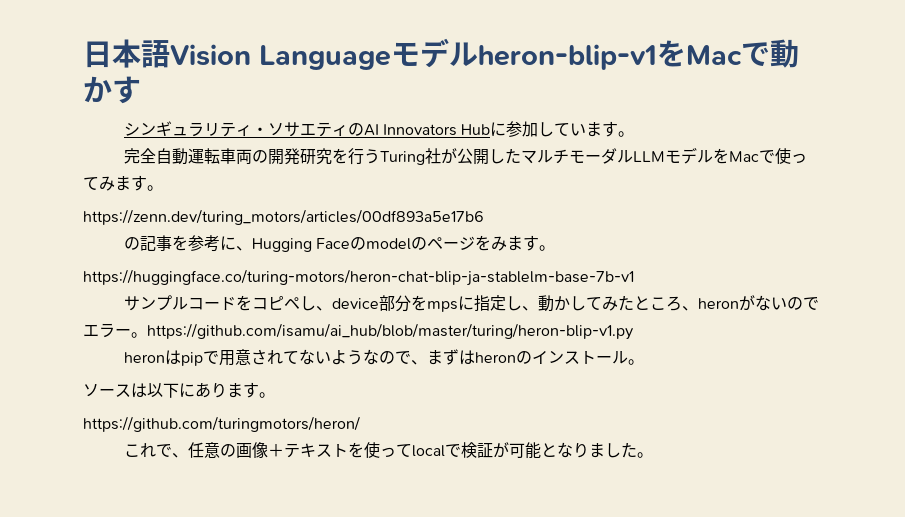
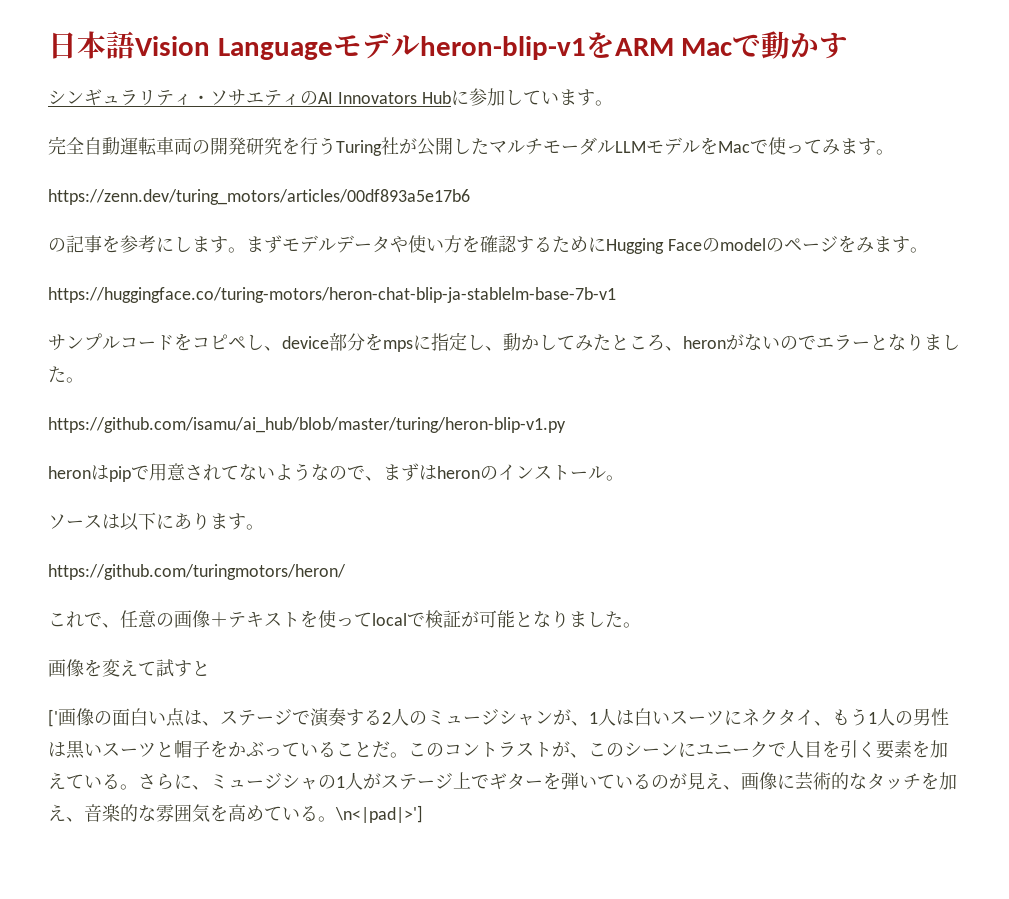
- 日本語Vision Languageモデルheron-blip-v1をMacで動かす
+ 日本語Vision Languageモデルheron-blip-v1をARM Macで動かす
- の記事を参考に、Hugging Faceのmodelのページをみます。
+ の記事を参考にします。まずモデルデータや使い方を確認するためにHugging Faceのmodelのページをみます。
- サンプルコードをコピペし、device部分をmpsに指定し、動かしてみたところ、heronがないのでエラー。https://github.com/isamu/ai_hub/blob/master/turing/heron-blip-v1.py
+ サンプルコードをコピペし、device部分をmpsに指定し、動かしてみたところ、heronがないのでエラーとなりました。
+ https://github.com/isamu/ai_hub/blob/master/turing/heron-blip-v1.py
+ 画像を変えて試すと
+ ['画像の面白い点は、ステージで演奏する2人のミュージシャンが、1人は白いスーツにネクタイ、もう1人の男性は黒いスーツと帽子をかぶっていることだ。このコントラストが、このシーンにユニークで人目を引く要素を加えている。さらに、ミュージシャの1人がステージ上でギターを弾いているのが見え、画像に芸術的なタッチを加え、音楽的な雰囲気を高めている。\n<|pad|>']

